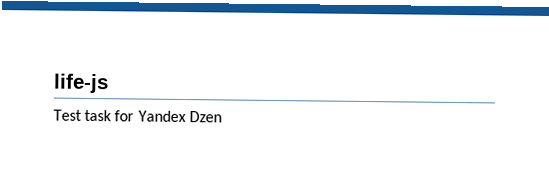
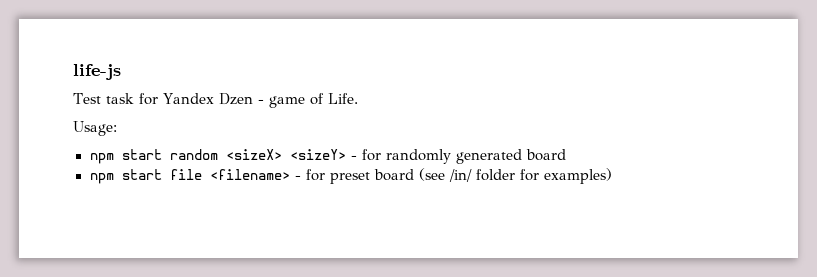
- Test task for Yandex Dzen
+ Test task for Yandex Dzen - game of Life.
+ Usage:
+ npm start random <sizeX> <sizeY> - for randomly generated board
+ npm start file <filename> - for preset board (see /in/ folder for examples)

